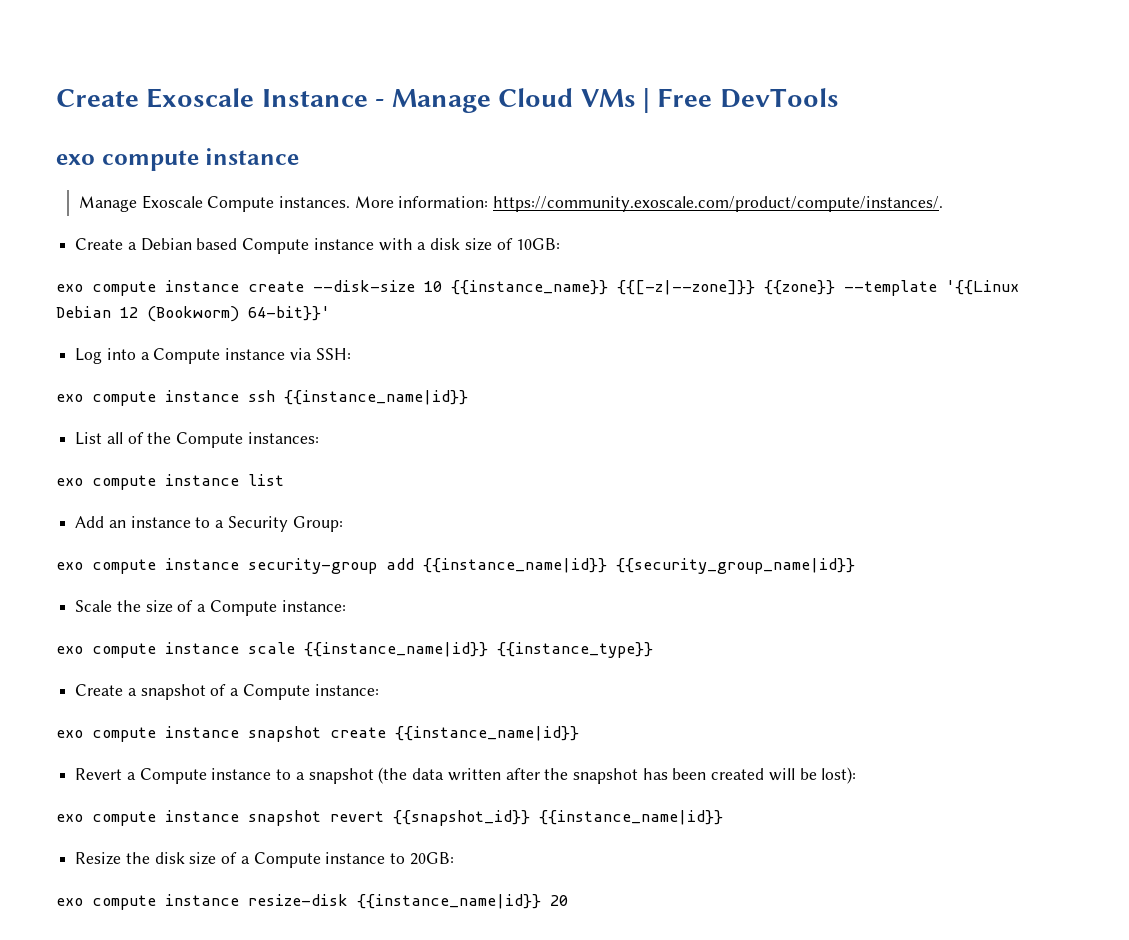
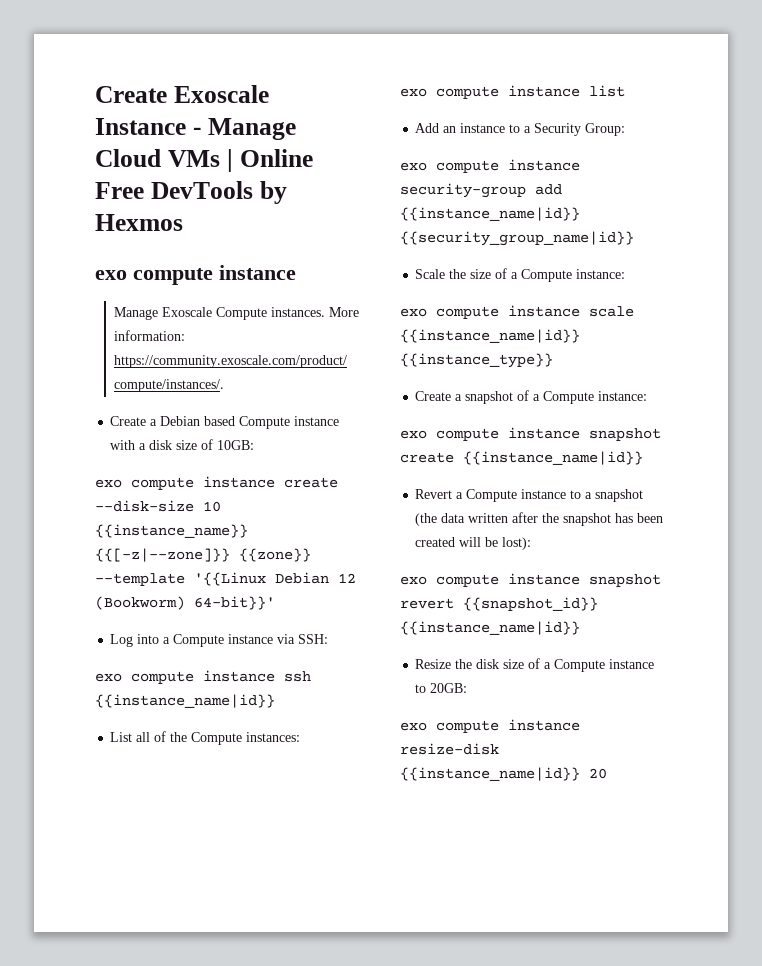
- Create Exoscale Instance - Manage Cloud VMs | Free DevTools
+ Create Exoscale Instance - Manage Cloud VMs | Online Free DevTools by Hexmos

